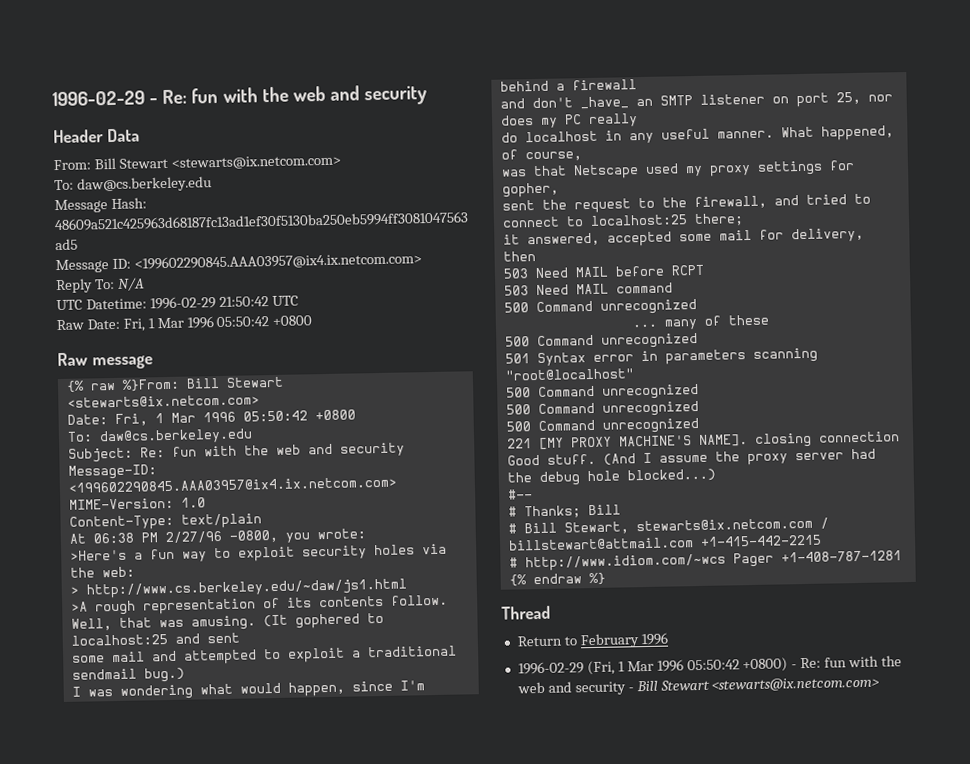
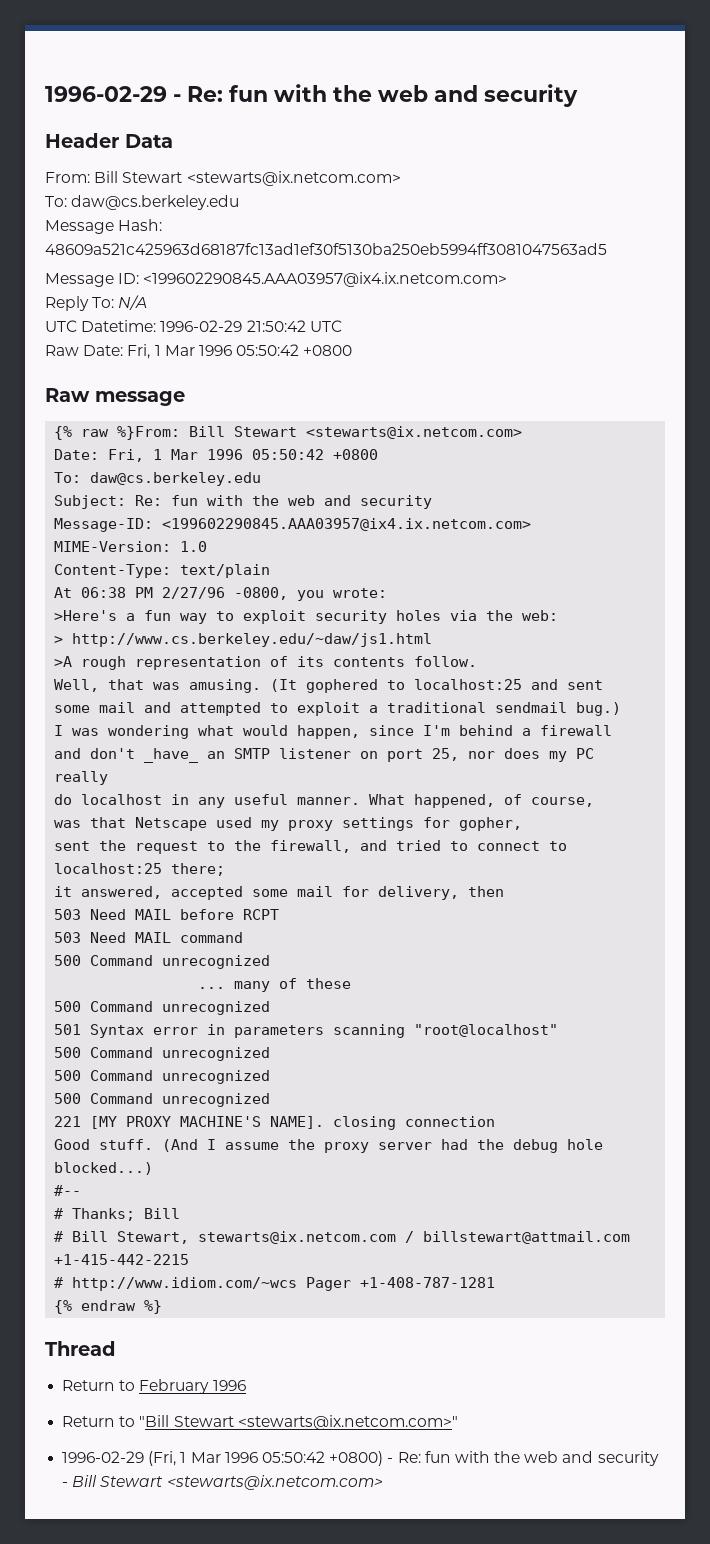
+ Return to "Bill Stewart <stewarts@ix.netcom.com>"

